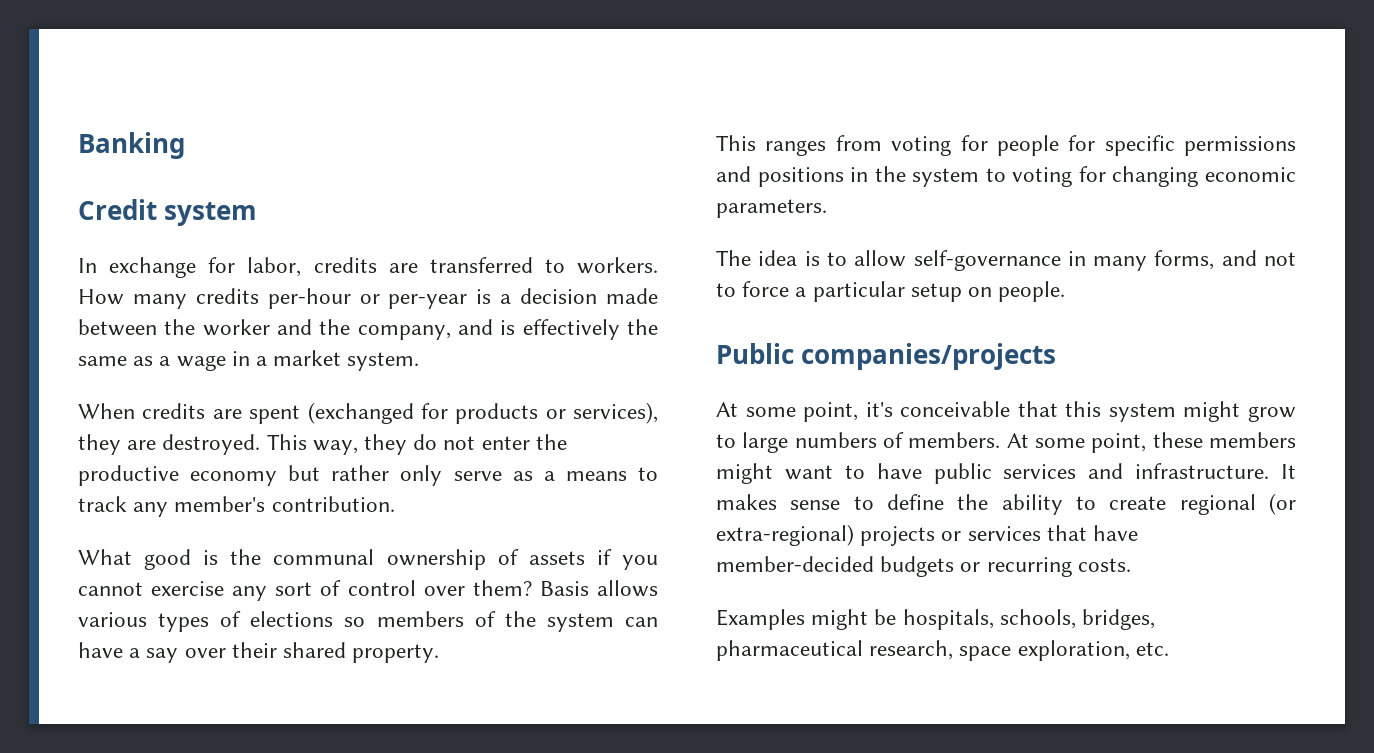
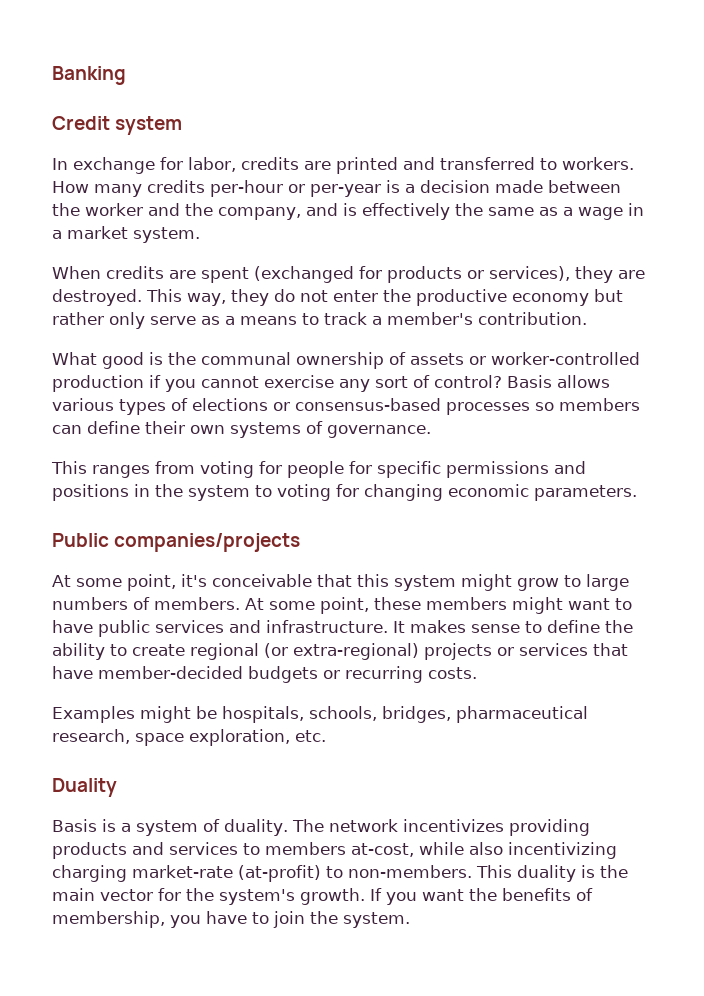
- In exchange for labor, credits are transferred to workers.
+ In exchange for labor, credits are printed and transferred to workers.
- This way, they do not enter the productive economy but rather only serve as a means to track any member's contribution.
+ This way, they do not enter the productive economy but rather only serve as a means to track a member's contribution.
- What good is the communal ownership of assets if you cannot exercise any sort of control over them?
+ What good is the communal ownership of assets or worker-controlled production if you cannot exercise any sort of control?
- Basis allows various types of elections so members of the system can have a say over their shared property.
+ Basis allows various types of elections or consensus-based processes so members can define their own systems of governance.
- The idea is to allow self-governance in many forms, and not to force a particular setup on people.
+ Duality
+ Basis is a system of duality. The network incentivizes providing products and services to members at-cost, while also incentivizing charging market-rate (at-profit) to non-members. This duality is the main vector for the system's growth. If you want the benefits of membership, you have to join the system.

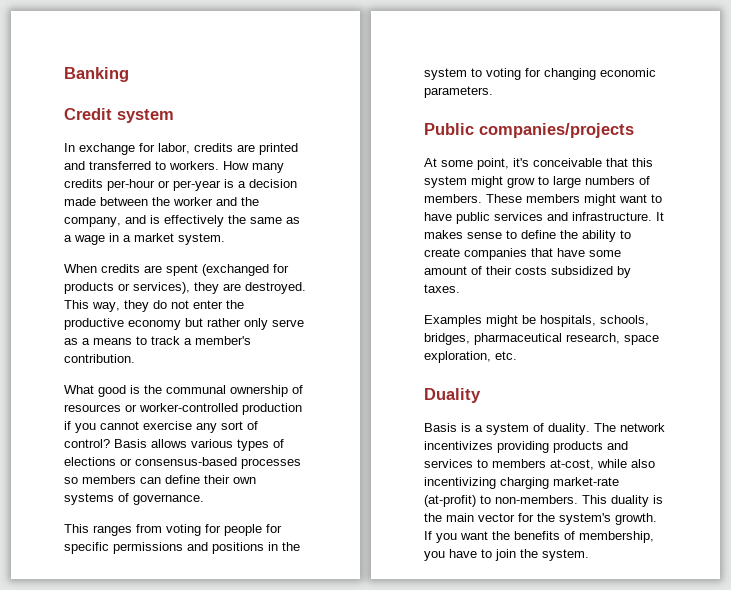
- What good is the communal ownership of assets or worker-controlled production if you cannot exercise any sort of control?
+ What good is the communal ownership of resources or worker-controlled production if you cannot exercise any sort of control?
- At some point, these members might want to have public services and infrastructure.
+ These members might want to have public services and infrastructure.
- It makes sense to define the ability to create regional (or extra-regional) projects or services that have member-decided budgets or recurring costs.
+ It makes sense to define the ability to create companies that have some amount of their costs subsidized by taxes.

